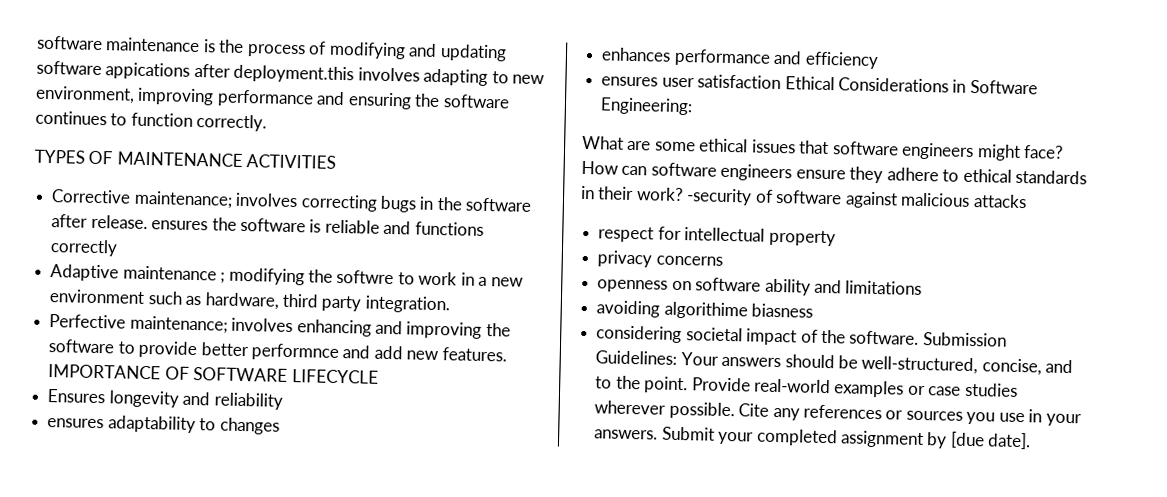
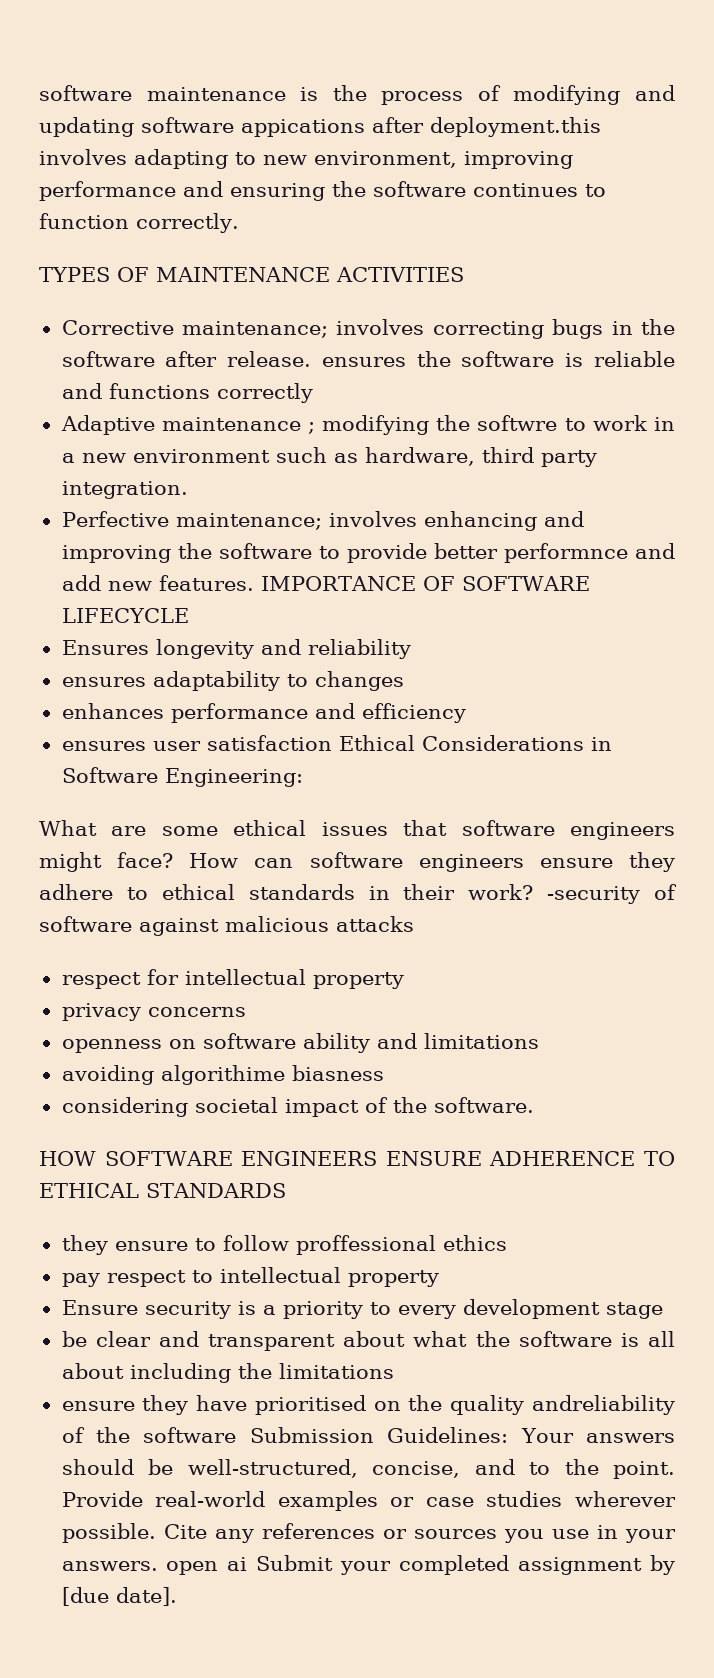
- considering societal impact of the software. Submission Guidelines: Your answers should be well-structured, concise, and to the point.
+ considering societal impact of the software.
+ HOW SOFTWARE ENGINEERS ENSURE ADHERENCE TO ETHICAL STANDARDS
+ they ensure to follow proffessional ethics
+ pay respect to intellectual property
+ Ensure security is a priority to every development stage
+ be clear and transparent about what the software is all about including the limitations
+ ensure they have prioritised on the quality andreliability of the software Submission Guidelines: Your answers should be well-structured, concise, and to the point.
- Cite any references or sources you use in your answers. Submit your completed assignment by [due date].
+ Cite any references or sources you use in your answers. open ai Submit your completed assignment by [due date].

